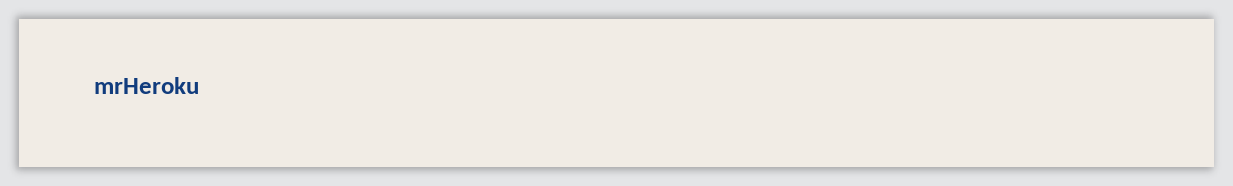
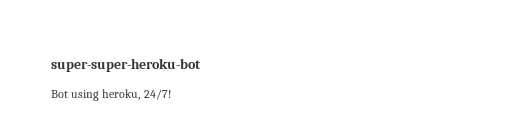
- mrHeroku
+ super-super-heroku-bot
+ Bot using heroku, 24/7!

